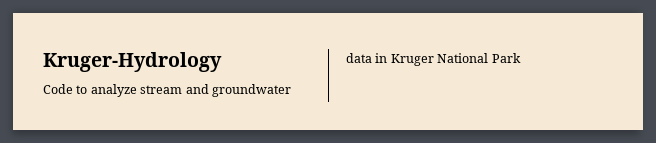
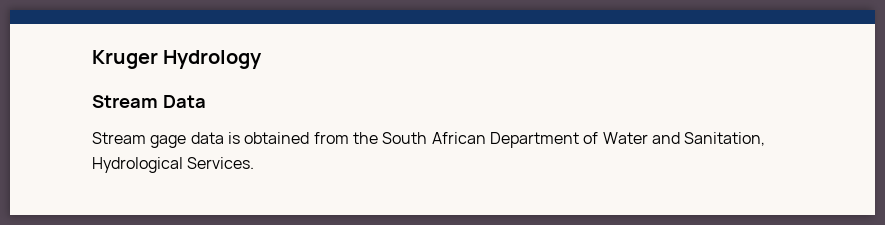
- Kruger-Hydrology
- Code to analyze stream and groundwater data in Kruger National Park
+ Kruger Hydrology
+ Stream Data
+ Stream gage data is obtained from the South African Department of Water and Sanitation, Hydrological Services.

